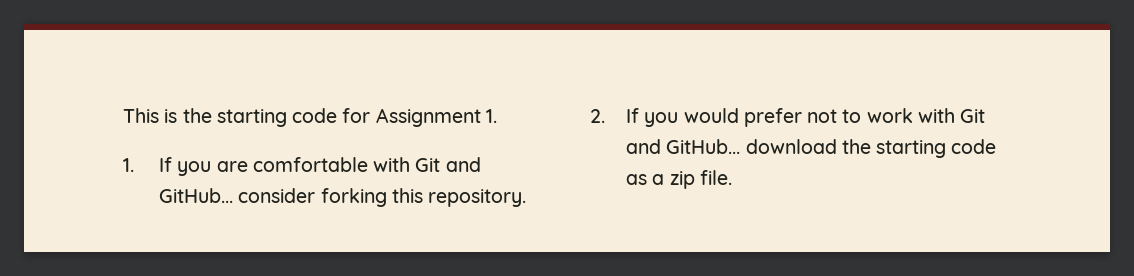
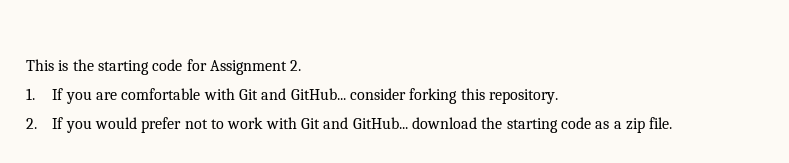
- This is the starting code for Assignment 1.
+ This is the starting code for Assignment 2.

